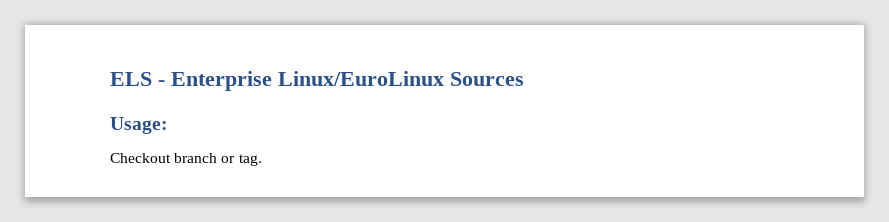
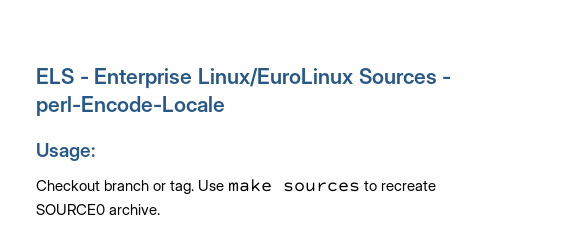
- ELS - Enterprise Linux/EuroLinux Sources
+ ELS - Enterprise Linux/EuroLinux Sources - perl-Encode-Locale
+ Use make sources to recreate SOURCE0 archive.

